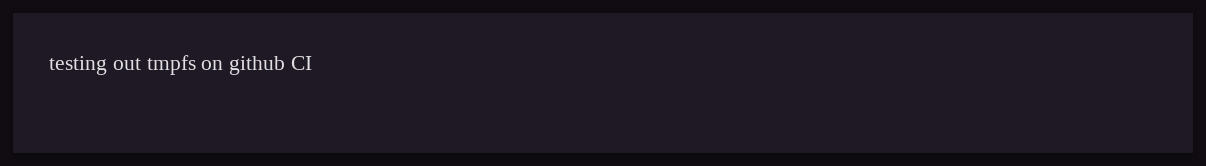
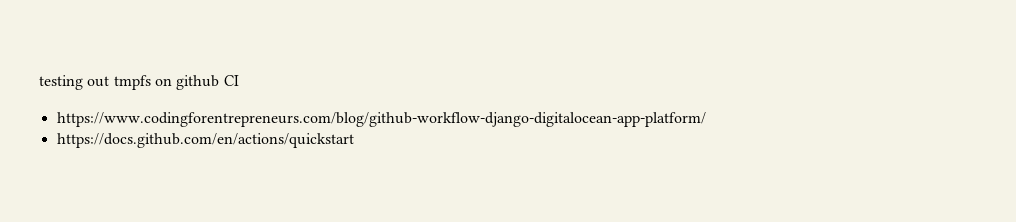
+ https://www.codingforentrepreneurs.com/blog/github-workflow-django-digitalocean-app-platform/
+ https://docs.github.com/en/actions/quickstart

